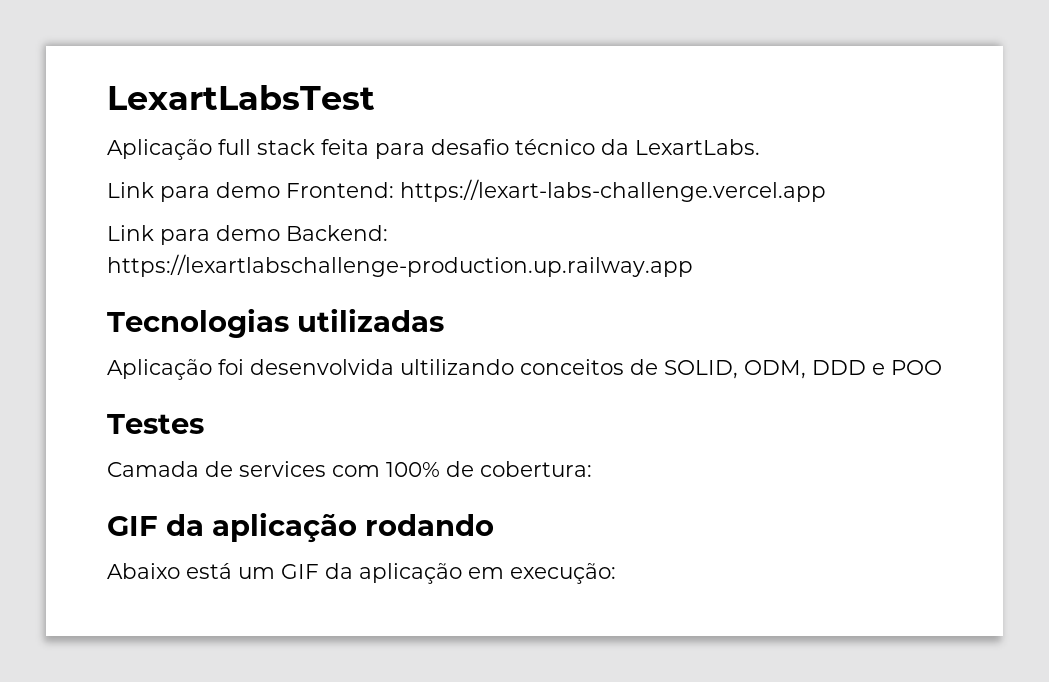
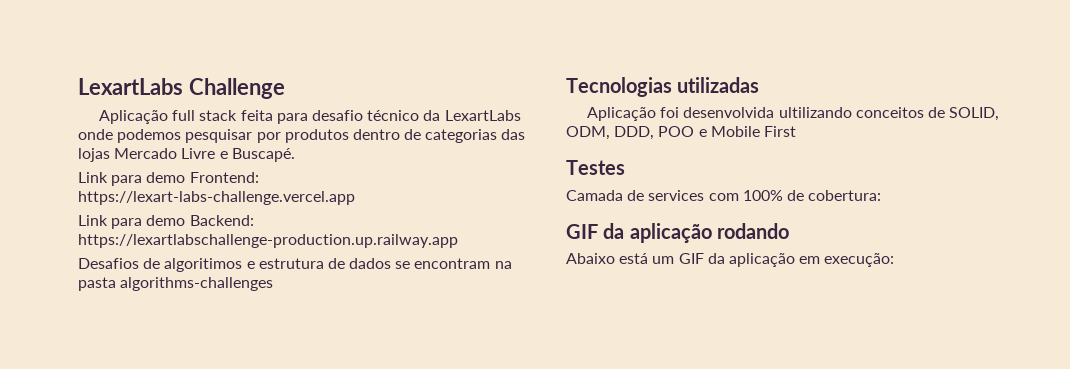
- LexartLabsTest
+ LexartLabs Challenge
- Aplicação full stack feita para desafio técnico da LexartLabs.
+ Aplicação full stack feita para desafio técnico da LexartLabs onde podemos pesquisar por produtos dentro de categorias das lojas Mercado Livre e Buscapé.
+ Desafios de algoritimos e estrutura de dados se encontram na pasta algorithms-challenges
- Aplicação foi desenvolvida ultilizando conceitos de SOLID, ODM, DDD e POO
+ Aplicação foi desenvolvida ultilizando conceitos de SOLID, ODM, DDD, POO e Mobile First

